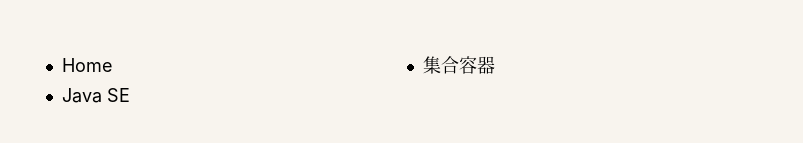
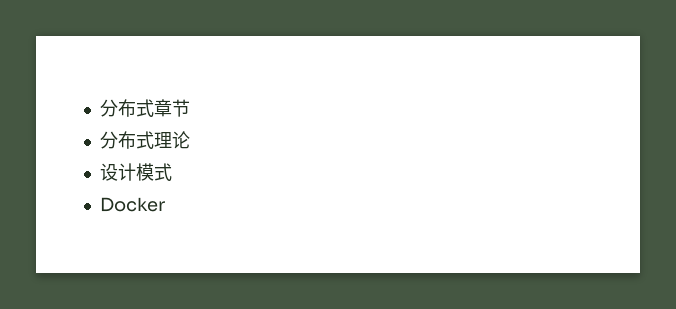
- Home
- Java SE
- 集合容器
+ 分布式章节
+ 分布式理论
+ 设计模式
+ Docker

